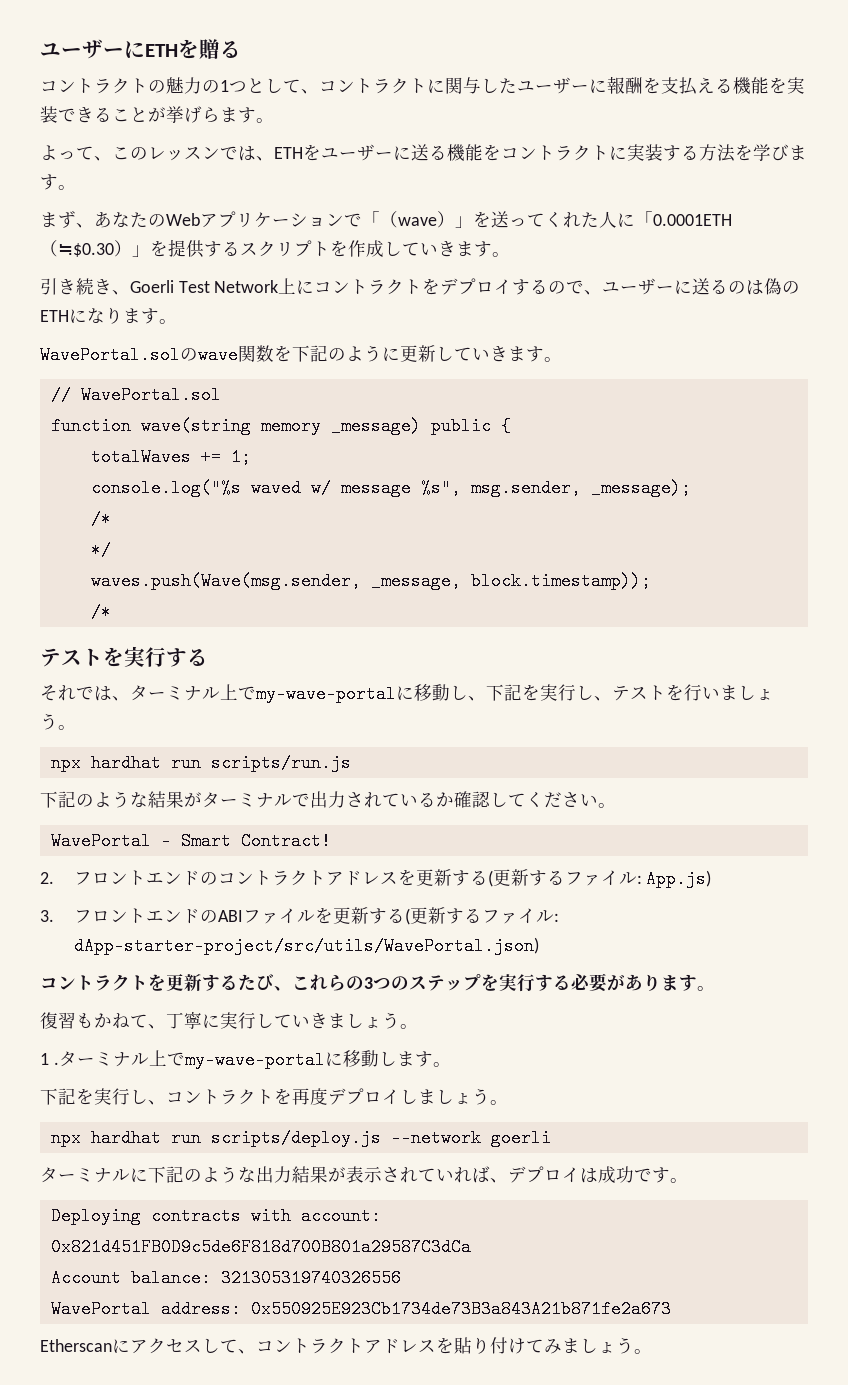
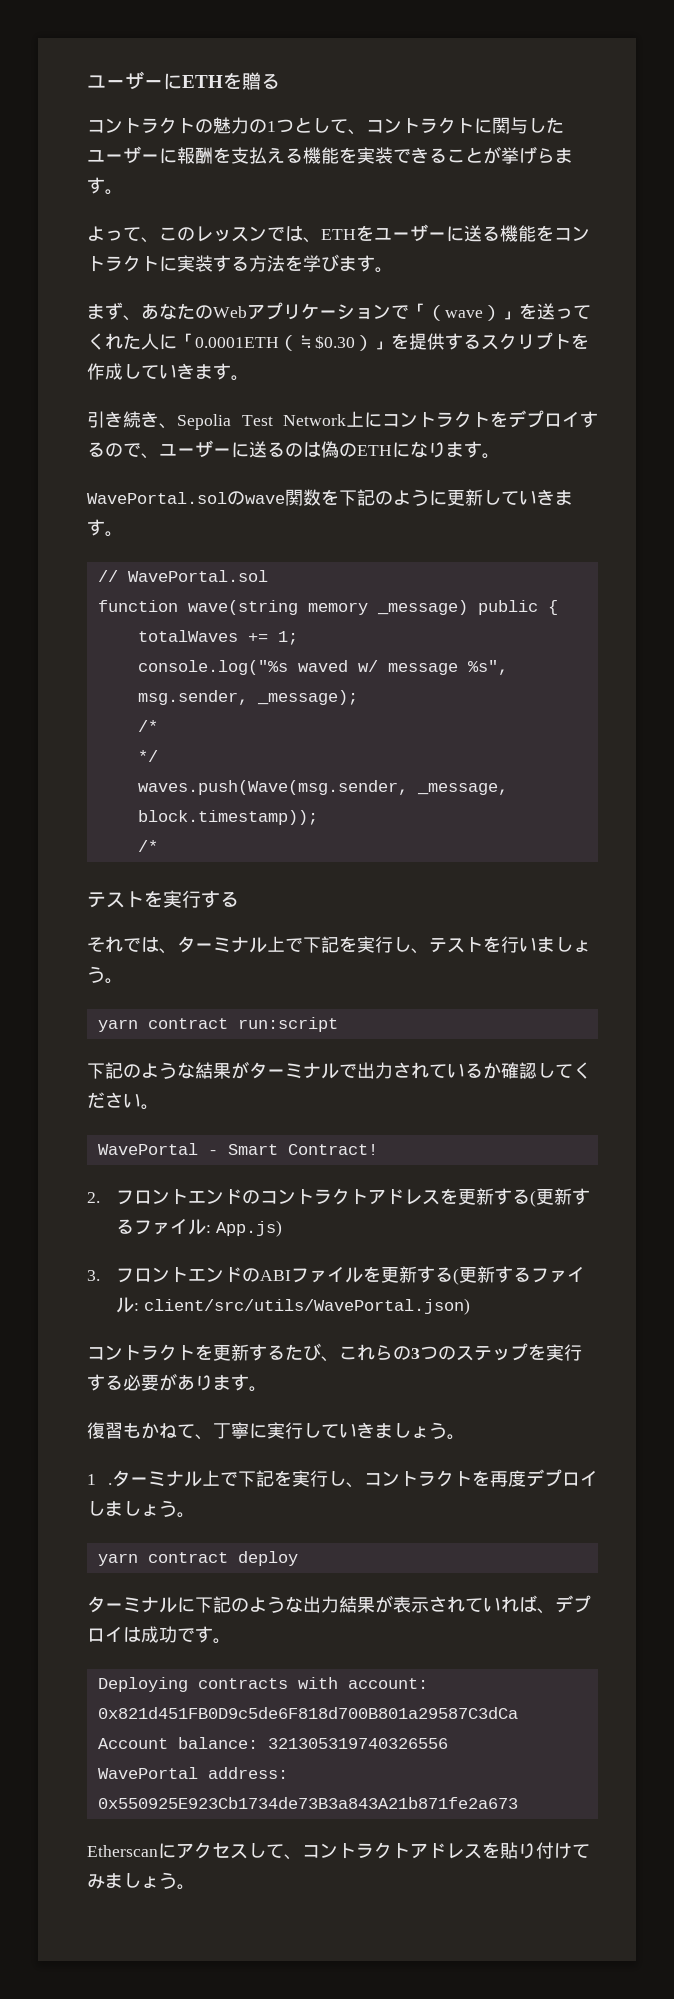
- 引き続き、Goerli Test Network上にコントラクトをデプロイするので、ユーザーに送るのは偽のETHになります。
+ 引き続き、Sepolia Test Network上にコントラクトをデプロイするので、ユーザーに送るのは偽のETHになります。
- それでは、ターミナル上でmy-wave-portalに移動し、下記を実行し、テストを行いましょう。
+ それでは、ターミナル上で下記を実行し、テストを行いましょう。
- npx hardhat run scripts/run.js
+ yarn contract run:script
- 3.フロントエンドのABIファイルを更新する(更新するファイル: dApp-starter-project/src/utils/WavePortal.json)
+ 3.フロントエンドのABIファイルを更新する(更新するファイル: client/src/utils/WavePortal.json)
- ターミナル上でmy-wave-portalに移動します。
- 下記を実行し、コントラクトを再度デプロイしましょう。
+ ターミナル上で下記を実行し、コントラクトを再度デプロイしましょう。
- npx hardhat run scripts/deploy.js --network goerli
+ yarn contract deploy

